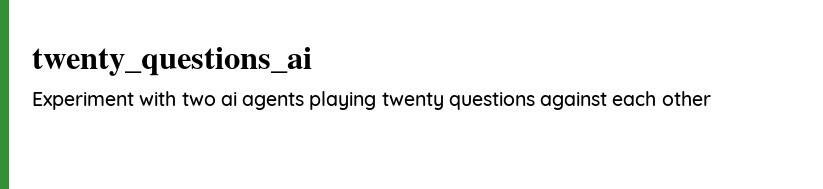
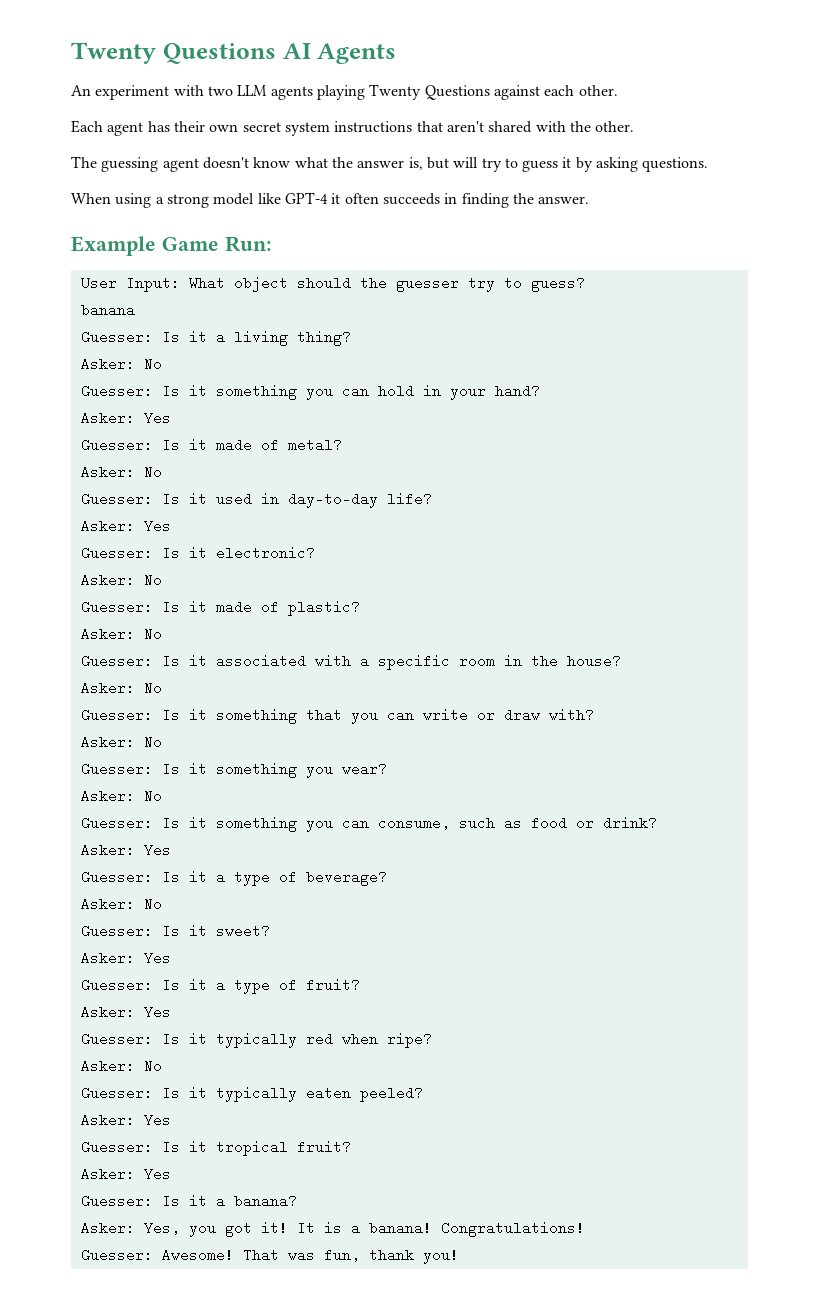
- twenty_questions_ai
- Experiment with two ai agents playing twenty questions against each other
+ Twenty Questions AI Agents
+ An experiment with two LLM agents playing Twenty Questions against each other.
+ Each agent has their own secret system instructions that aren't shared with the other.
+ The guessing agent doesn't know what the answer is, but will try to guess it by asking questions.
+ When using a strong model like GPT-4 it often succeeds in finding the answer.
+ Example Game Run:
+ User Input: What object should the guesser try to guess?
+ banana
+ Guesser: Is it a living thing?
+ Asker: No
+ Guesser: Is it something you can hold in your hand?
+ Asker: Yes
+ Guesser: Is it made of metal?
+ Asker: No
+ Guesser: Is it used in day-to-day life?
+ Asker: Yes
+ Guesser: Is it electronic?
+ Asker: No
+ Guesser: Is it made of plastic?
+ Asker: No
+ Guesser: Is it associated with a specific room in the house?
+ Asker: No
+ Guesser: Is it something that you can write or draw with?
+ Asker: No
+ Guesser: Is it something you wear?
+ Asker: No
+ Guesser: Is it something you can consume, such as food or drink?
+ Asker: Yes
+ Guesser: Is it a type of beverage?
+ Asker: No
+ Guesser: Is it sweet?
+ Asker: Yes
+ Guesser: Is it a type of fruit?
+ Asker: Yes
+ Guesser: Is it typically red when ripe?
+ Asker: No
+ Guesser: Is it typically eaten peeled?
+ Asker: Yes
+ Guesser: Is it tropical fruit?
+ Asker: Yes
+ Guesser: Is it a banana?
+ Asker: Yes, you got it! It is a banana! Congratulations!
+ Guesser: Awesome! That was fun, thank you!

